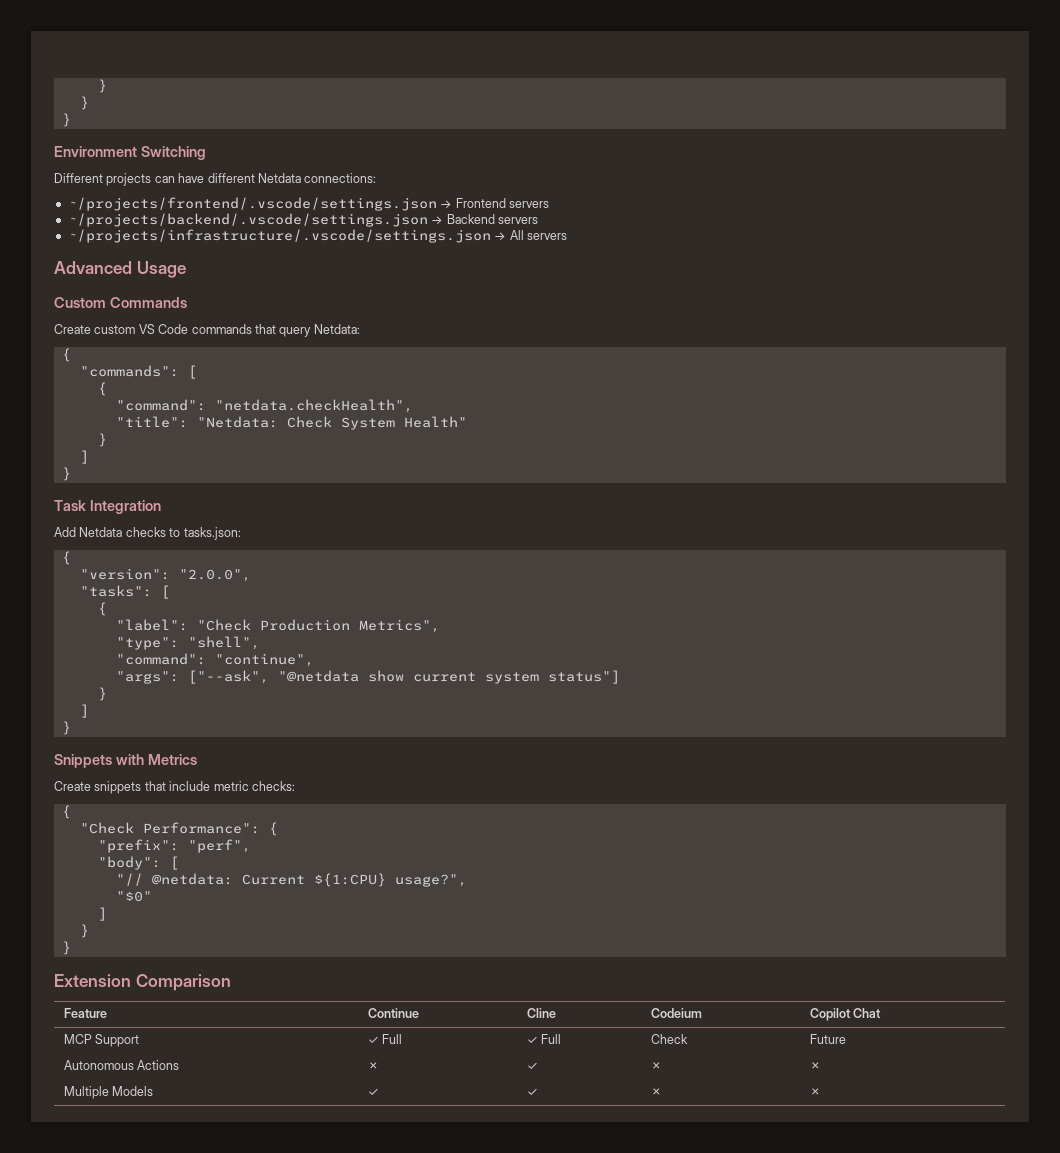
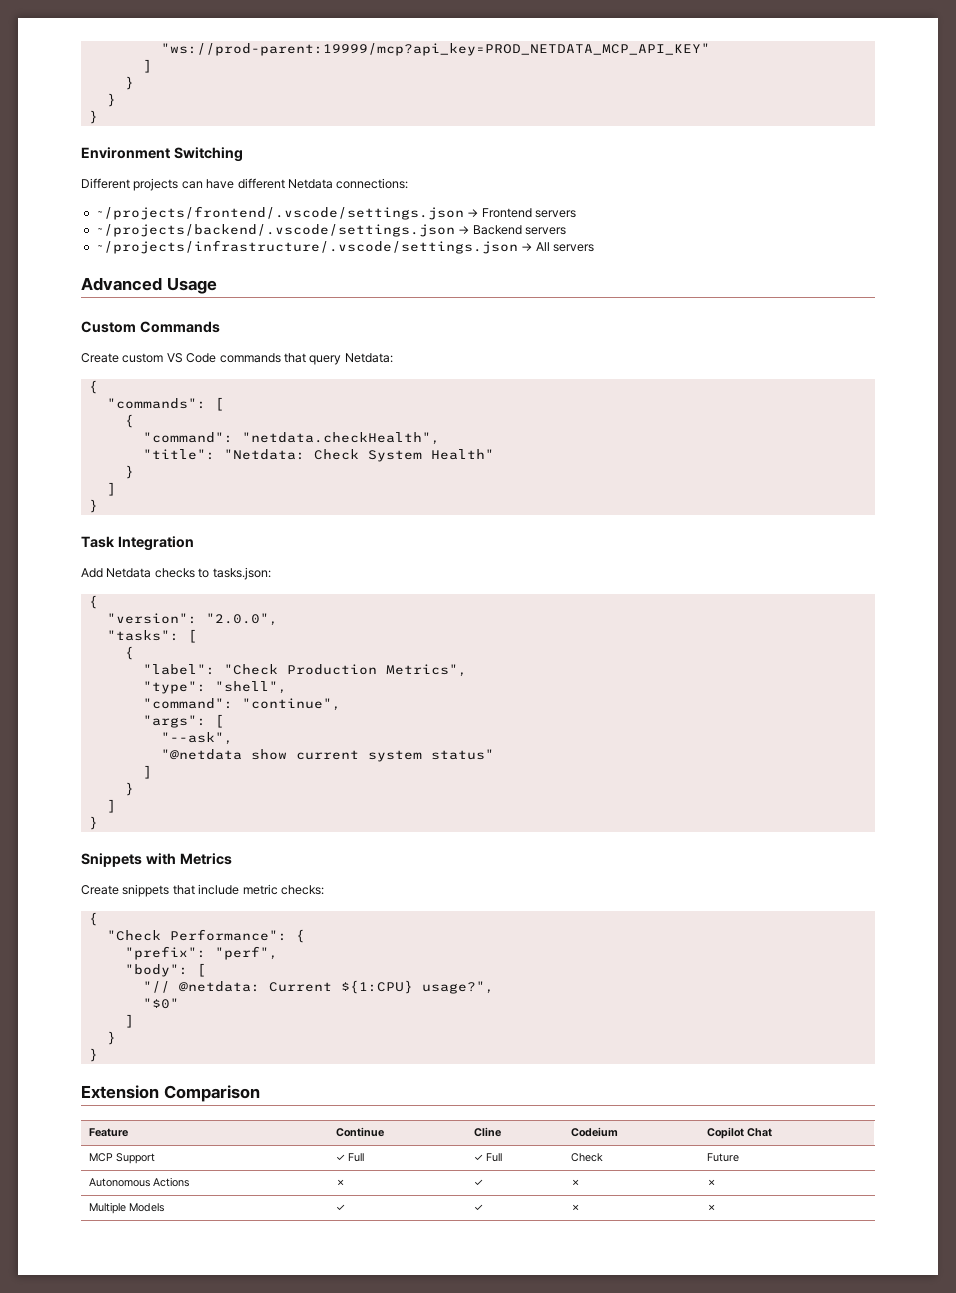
+ "ws://prod-parent:19999/mcp?api_key=PROD_NETDATA_MCP_API_KEY"
+ ]
- "args": ["--ask", "@netdata show current system status"]
+ "args": [
+ "--ask",
+ "@netdata show current system status"
+ ]

